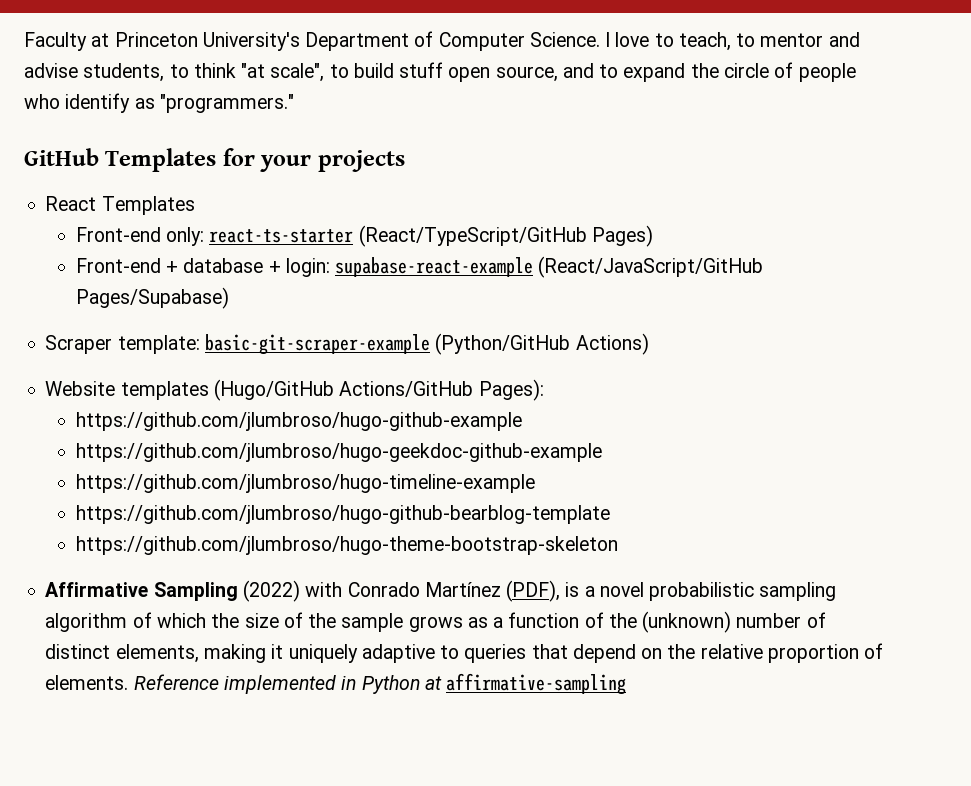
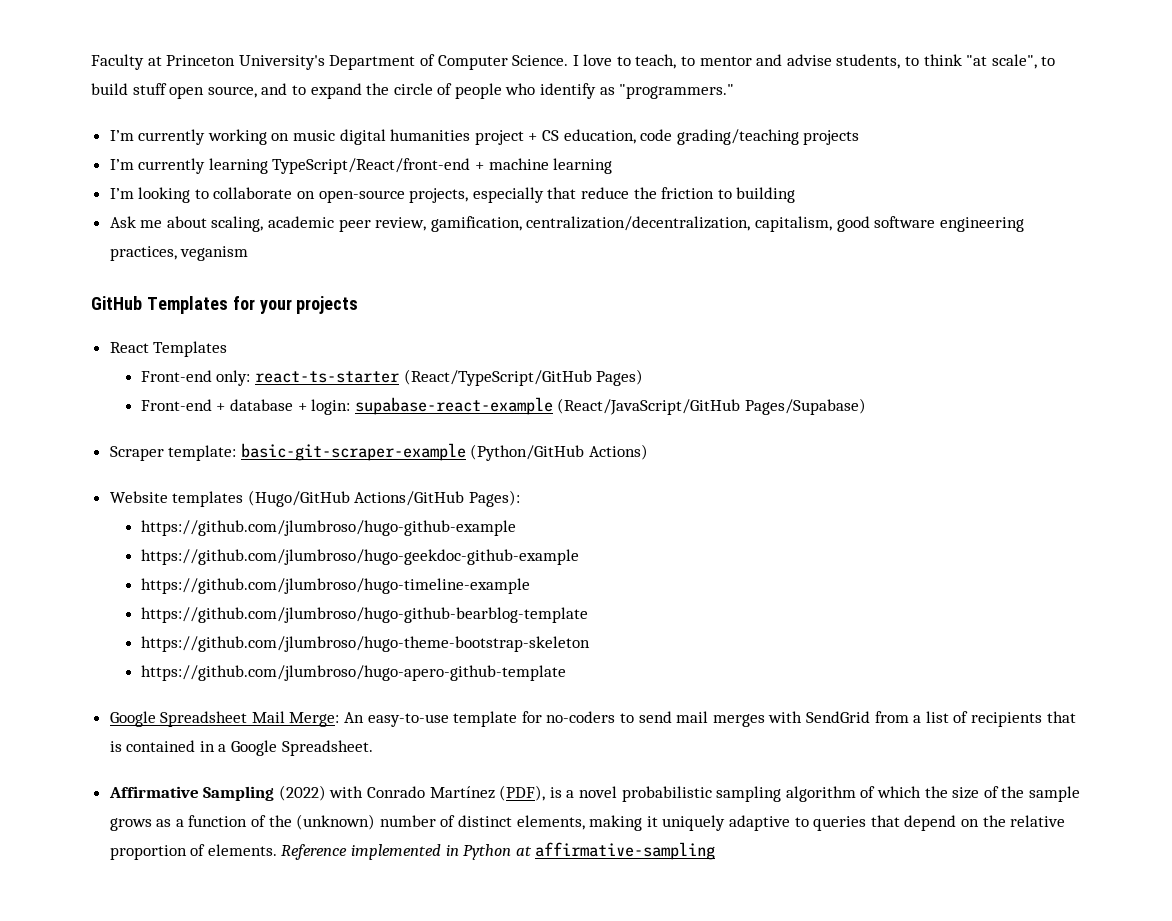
+ I’m currently working on music digital humanities project + CS education, code grading/teaching projects
+ I’m currently learning TypeScript/React/front-end + machine learning
+ I’m looking to collaborate on open-source projects, especially that reduce the friction to building
+ Ask me about scaling, academic peer review, gamification, centralization/decentralization, capitalism, good software engineering practices, veganism
+ https://github.com/jlumbroso/hugo-apero-github-template
+ Google Spreadsheet Mail Merge: An easy-to-use template for no-coders to send mail merges with SendGrid from a list of recipients that is contained in a Google Spreadsheet.

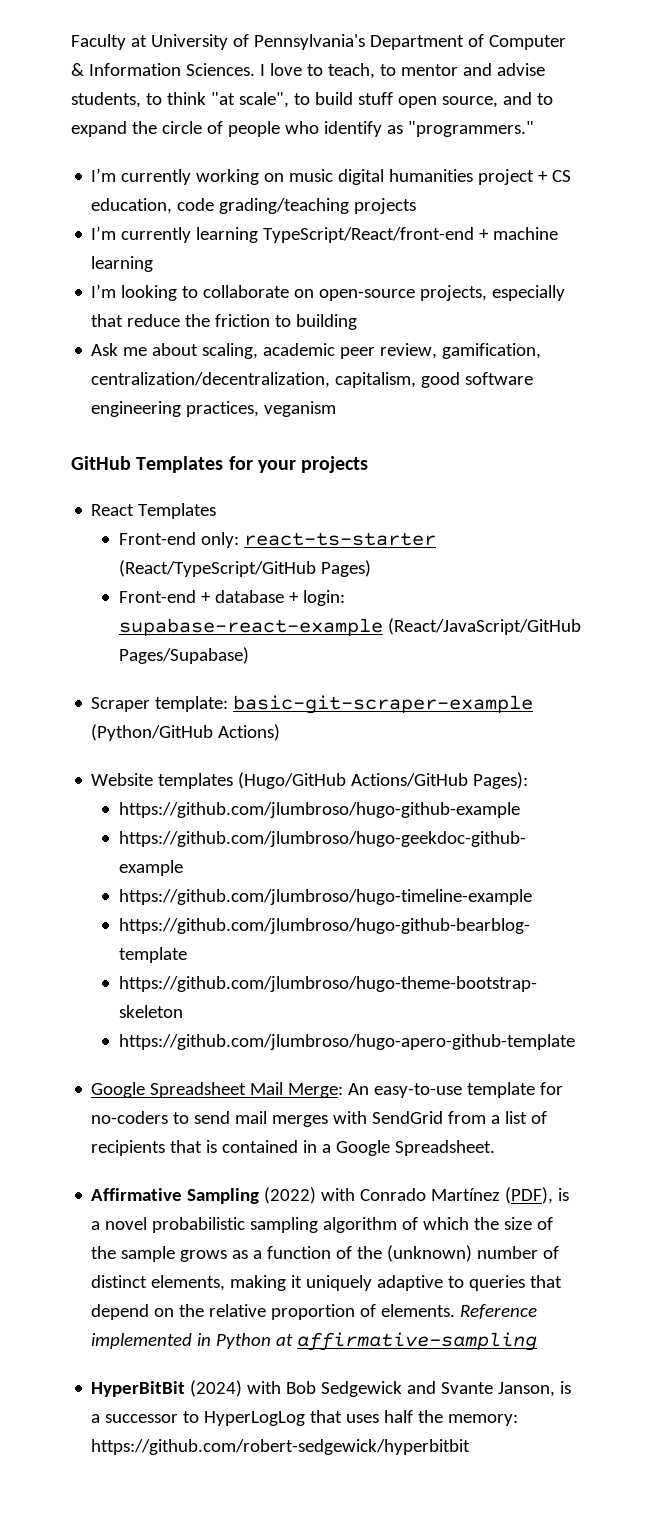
- Faculty at Princeton University's Department of Computer Science.
+ Faculty at University of Pennsylvania's Department of Computer & Information Sciences.
+ HyperBitBit (2024) with Bob Sedgewick and Svante Janson, is a successor to HyperLogLog that uses half the memory: https://github.com/robert-sedgewick/hyperbitbit

